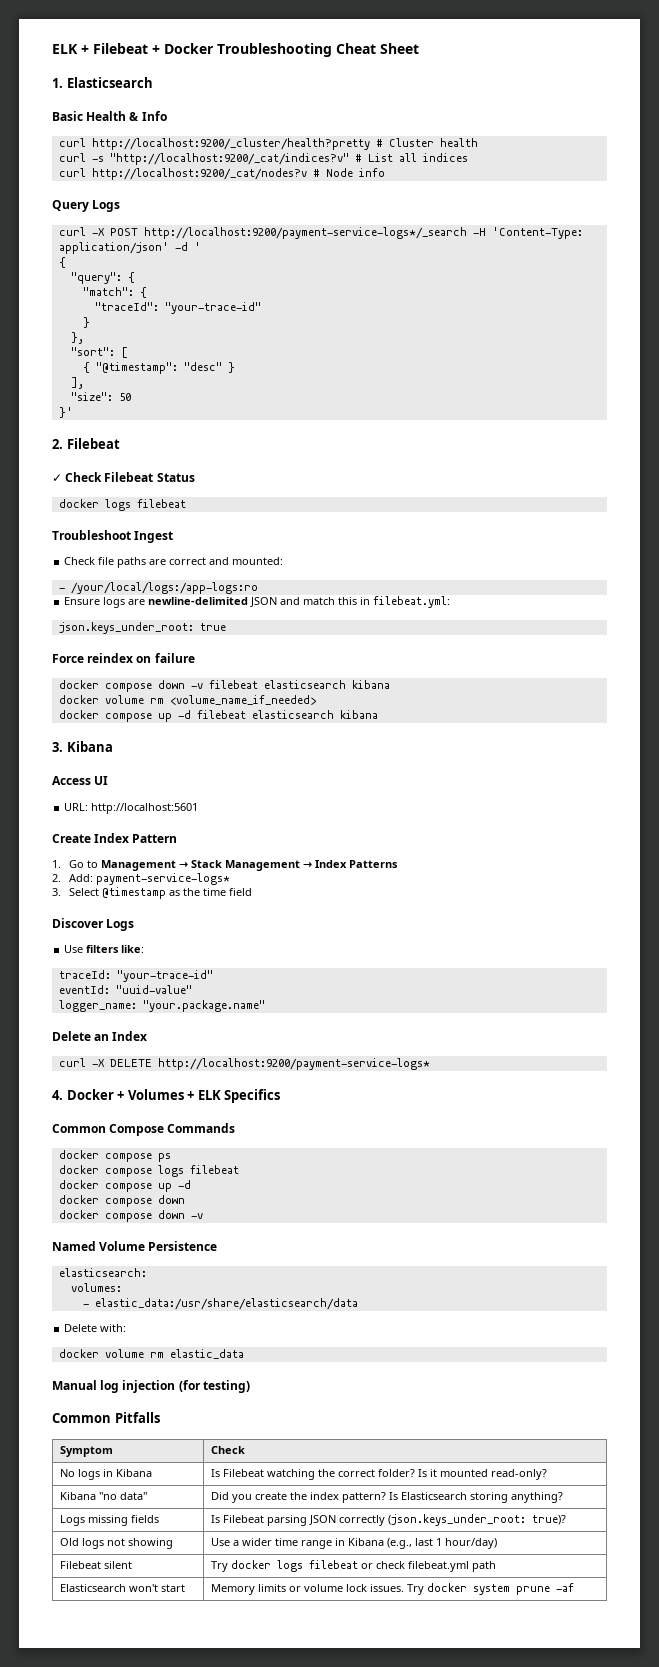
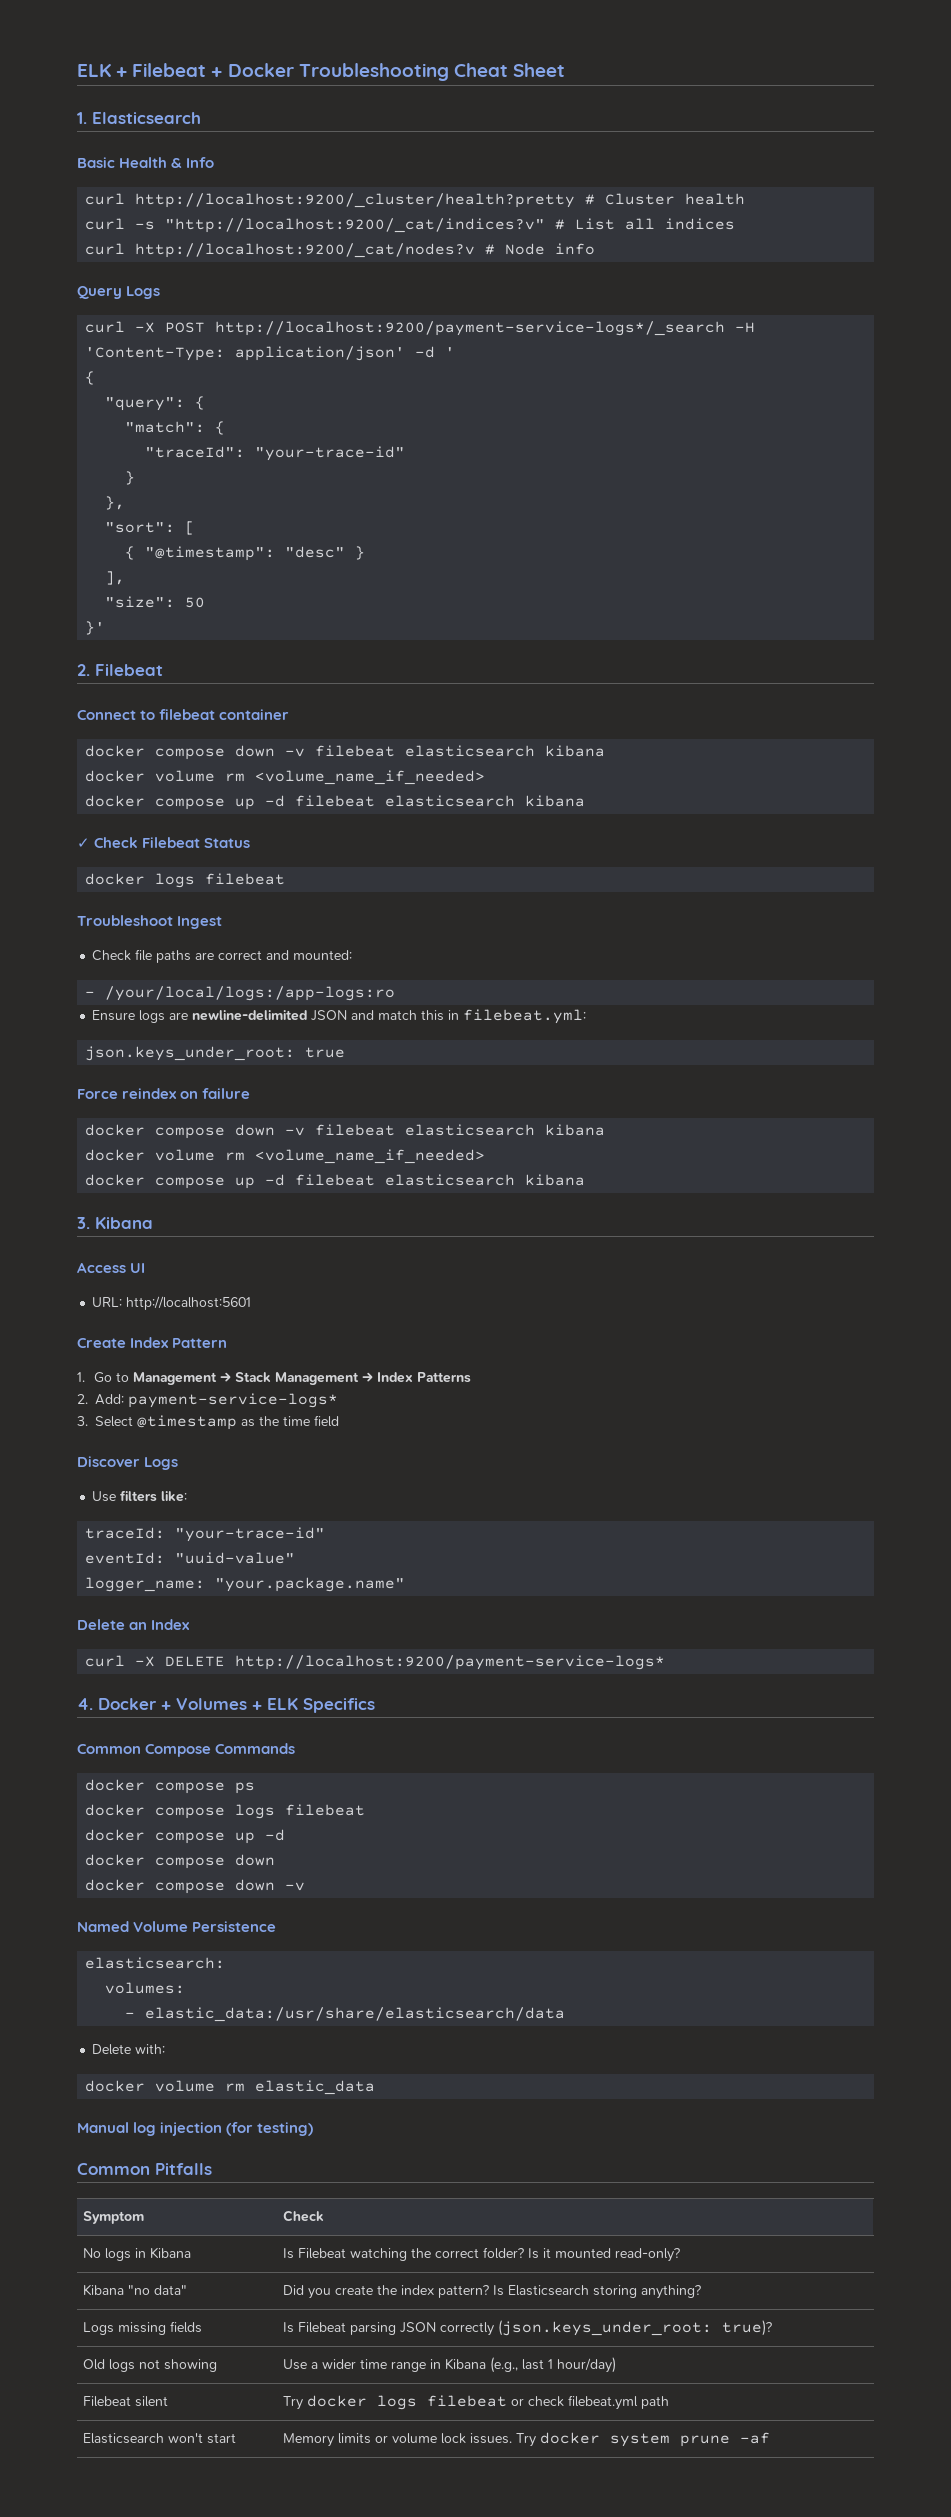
+ Connect to filebeat container
+ docker compose down -v filebeat elasticsearch kibana
+ docker volume rm <volume_name_if_needed>
+ docker compose up -d filebeat elasticsearch kibana

